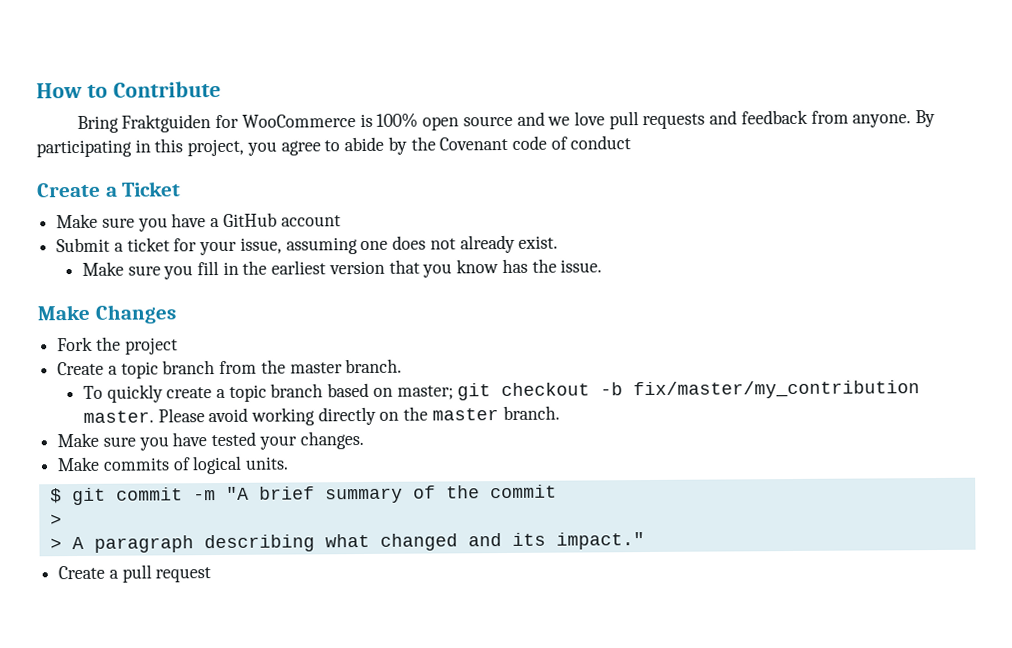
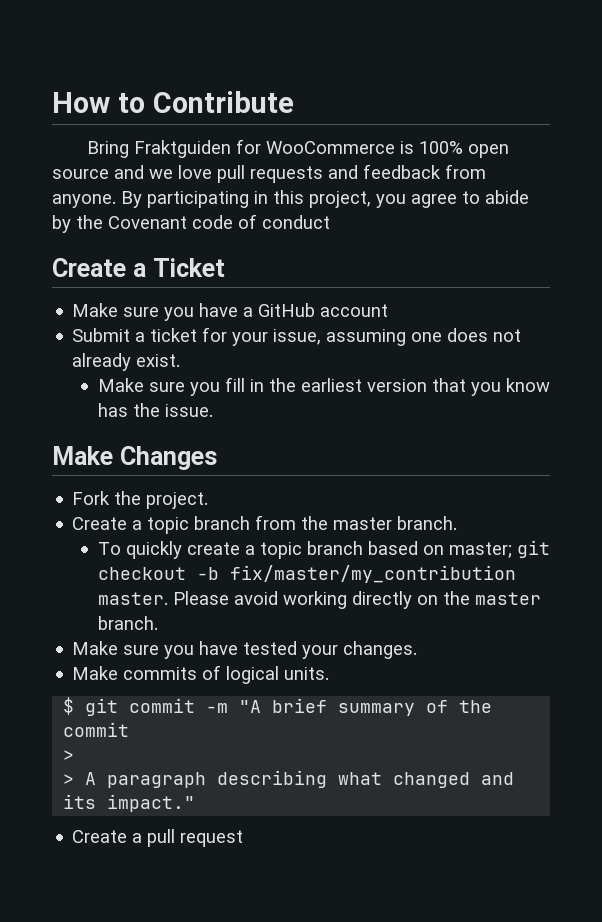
- Fork the project
+ Fork the project.

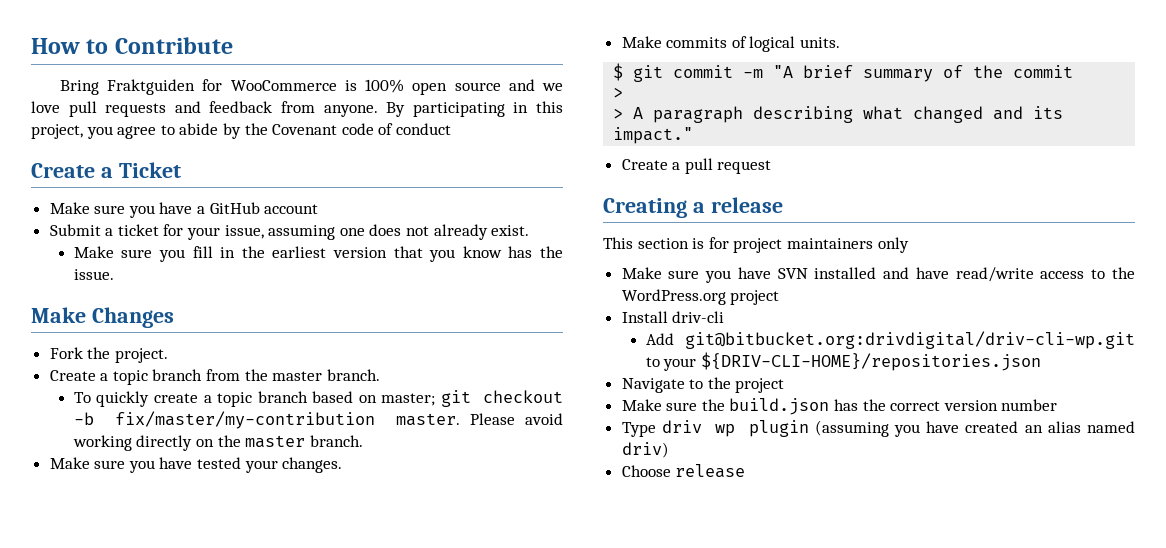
- To quickly create a topic branch based on master; git checkout -b fix/master/my_contribution master.
+ To quickly create a topic branch based on master; git checkout -b fix/master/my-contribution master.
+ Creating a release
+ This section is for project maintainers only
+ Make sure you have SVN installed and have read/write access to the WordPress.org project
+ Install driv-cli
+ Add git@bitbucket.org:drivdigital/driv-cli-wp.git to your ${DRIV-CLI-HOME}/repositories.json
+ Navigate to the project
+ Make sure the build.json has the correct version number
+ Type driv wp plugin (assuming you have created an alias named driv)
+ Choose release

